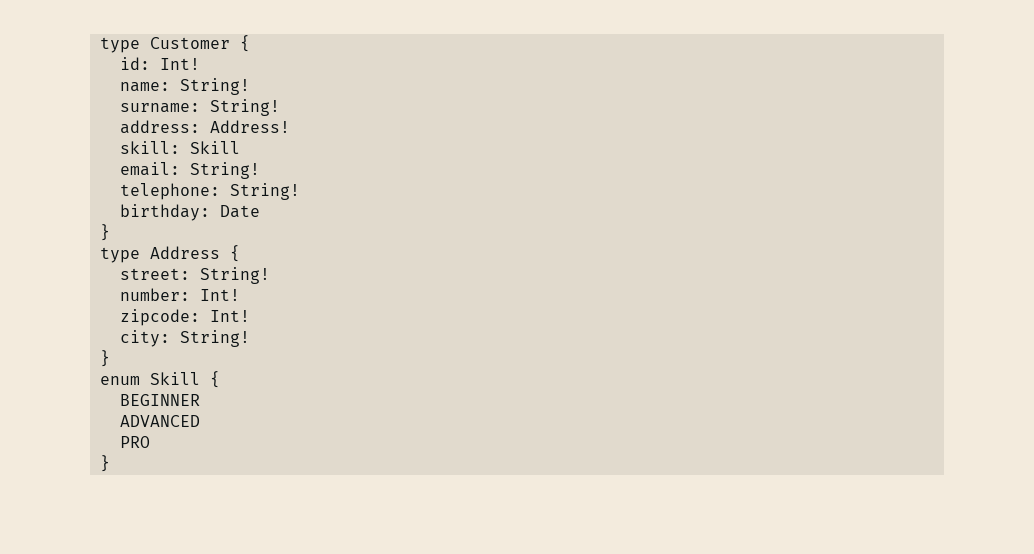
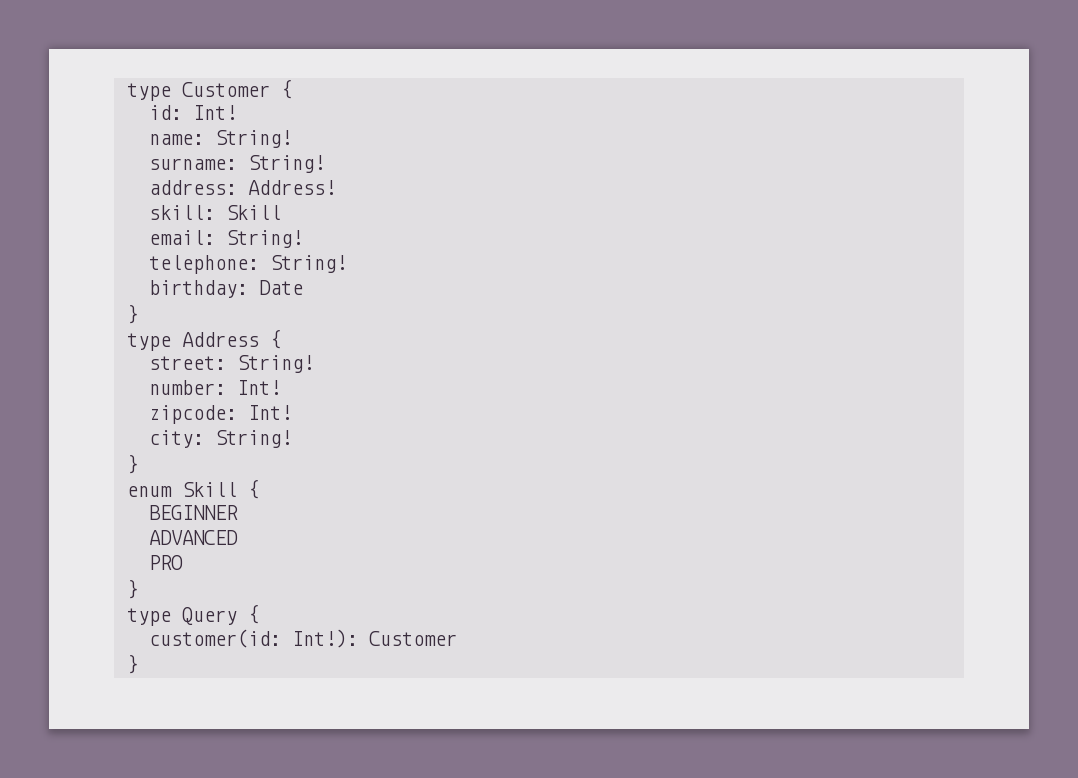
+ type Query {
+ customer(id: Int!): Customer
+ }

